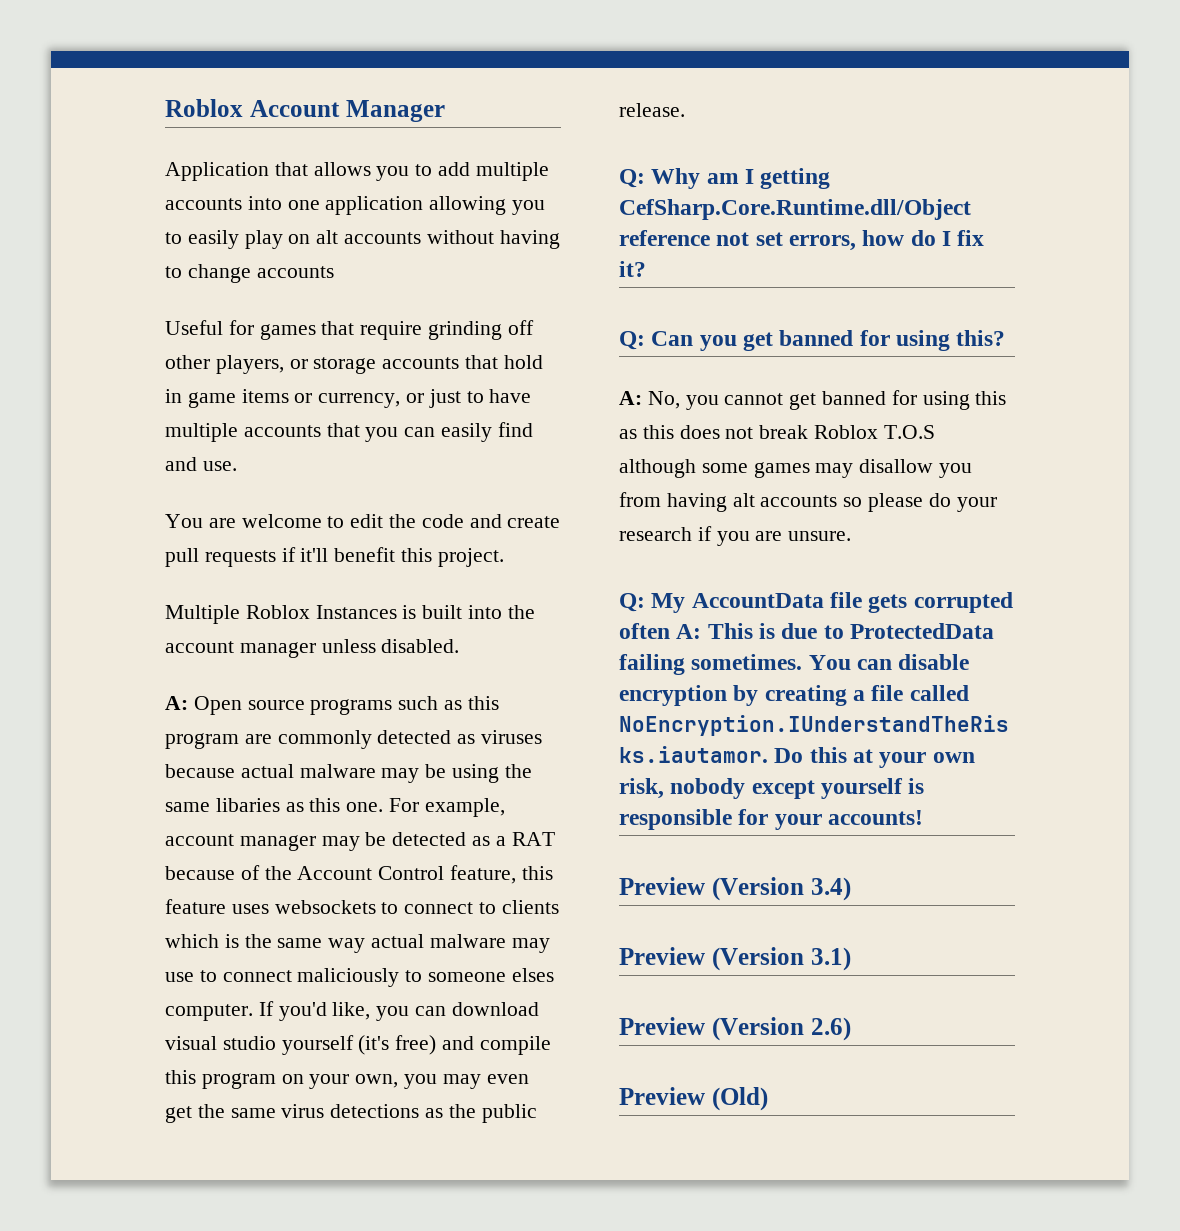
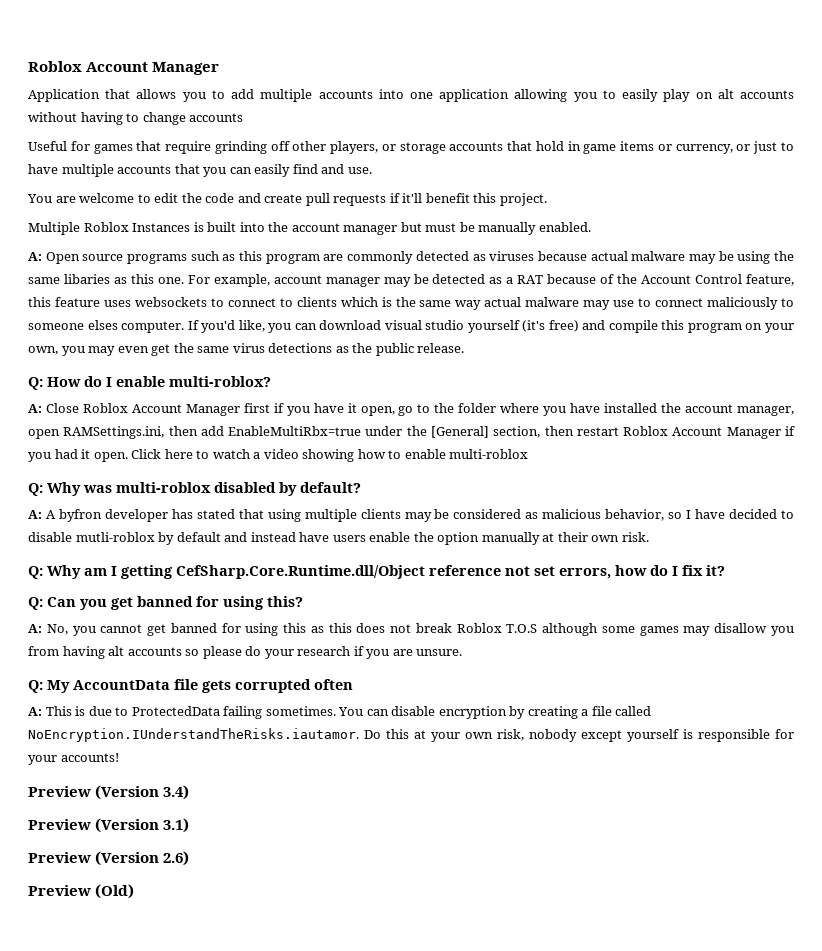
- Multiple Roblox Instances is built into the account manager unless disabled.
+ Multiple Roblox Instances is built into the account manager but must be manually enabled.
+ Q: How do I enable multi-roblox?
+ A: Close Roblox Account Manager first if you have it open, go to the folder where you have installed the account manager, open RAMSettings.ini, then add EnableMultiRbx=true under the [General] section, then restart Roblox Account Manager if you had it open. Click here to watch a video showing how to enable multi-roblox
+ Q: Why was multi-roblox disabled by default?
+ A: A byfron developer has stated that using multiple clients may be considered as malicious behavior, so I have decided to disable mutli-roblox by default and instead have users enable the option manually at their own risk.
- Q: My AccountData file gets corrupted often A: This is due to ProtectedData failing sometimes.
+ Q: My AccountData file gets corrupted often
+ A: This is due to ProtectedData failing sometimes.

